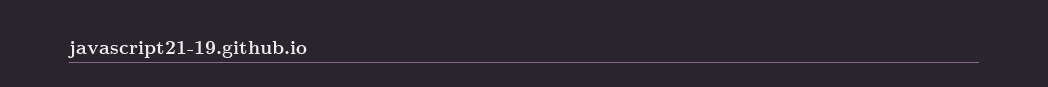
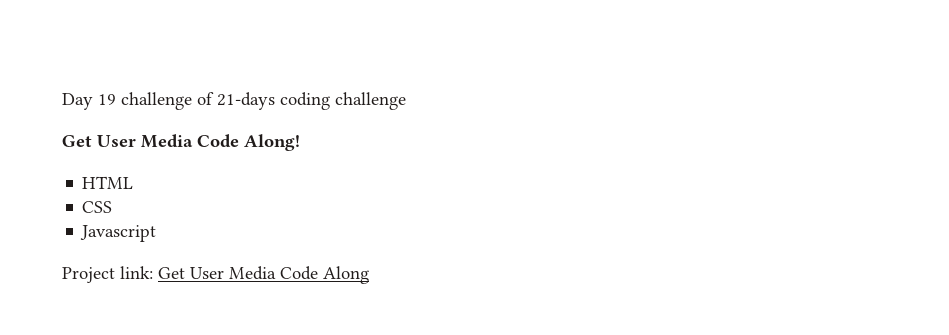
- javascript21-19.github.io
+ Day 19 challenge of 21-days coding challenge
+ Get User Media Code Along!
+ HTML
+ CSS
+ Javascript
+ Project link: Get User Media Code Along

